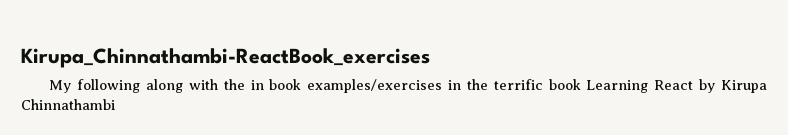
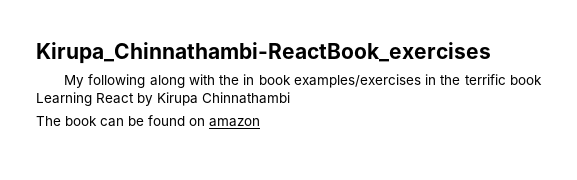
+ The book can be found on amazon

